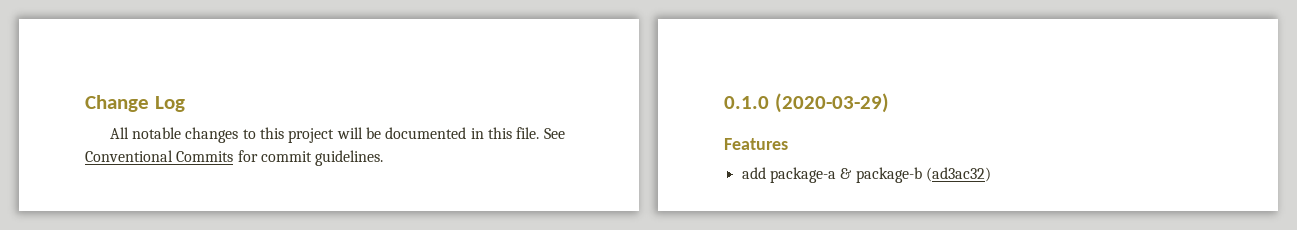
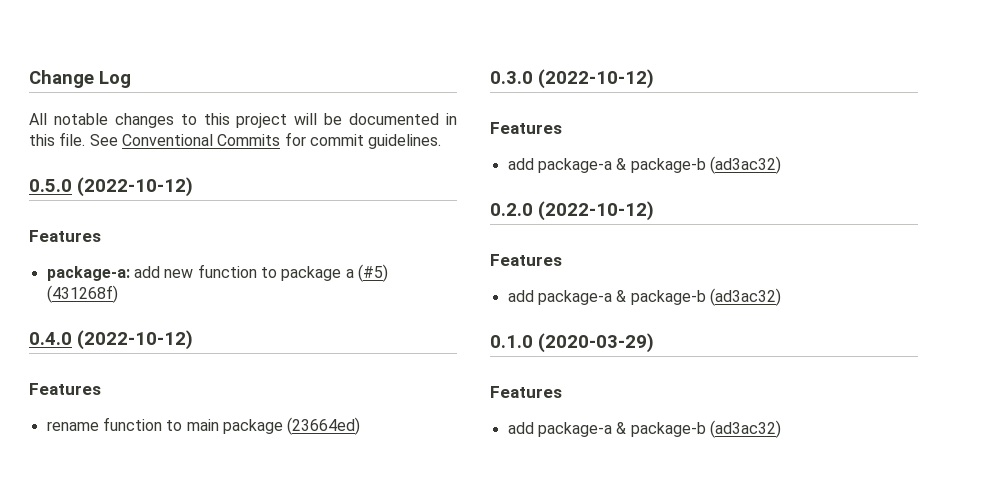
+ 0.5.0 (2022-10-12)
+ Features
+ package-a: add new function to package a (#5) (431268f)
+ 0.4.0 (2022-10-12)
+ Features
+ rename function to main package (23664ed)
+ 0.3.0 (2022-10-12)
+ Features
+ add package-a & package-b (ad3ac32)
+ 0.2.0 (2022-10-12)
+ Features
+ add package-a & package-b (ad3ac32)

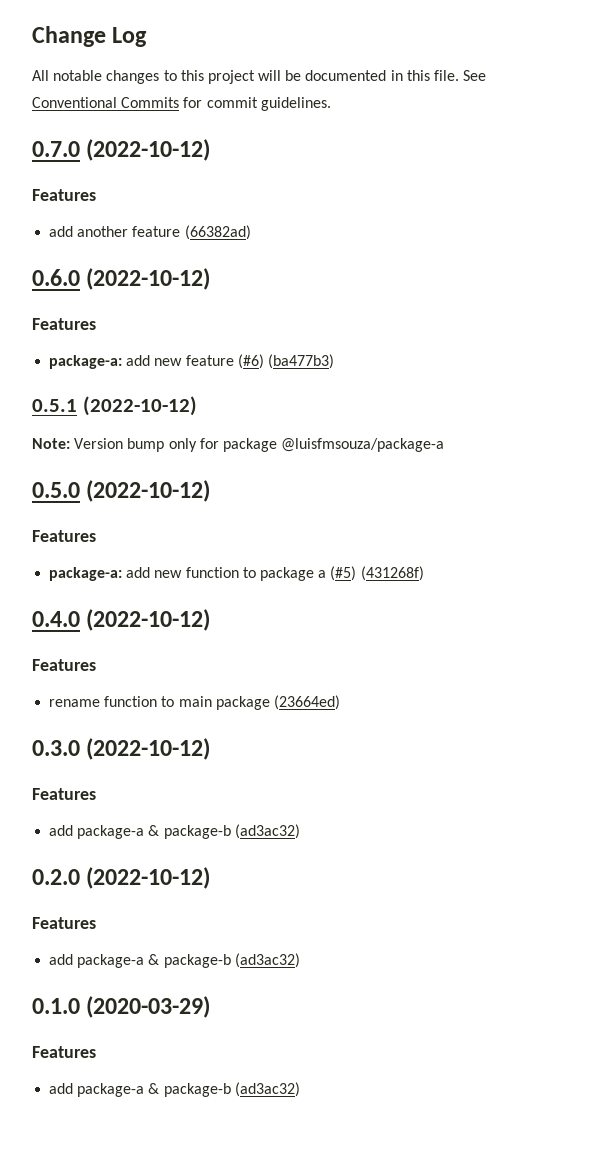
+ 0.7.0 (2022-10-12)
+ Features
+ add another feature (66382ad)
+ 0.6.0 (2022-10-12)
+ Features
+ package-a: add new feature (#6) (ba477b3)
+ 0.5.1 (2022-10-12)
+ Note: Version bump only for package @luisfmsouza/package-a

